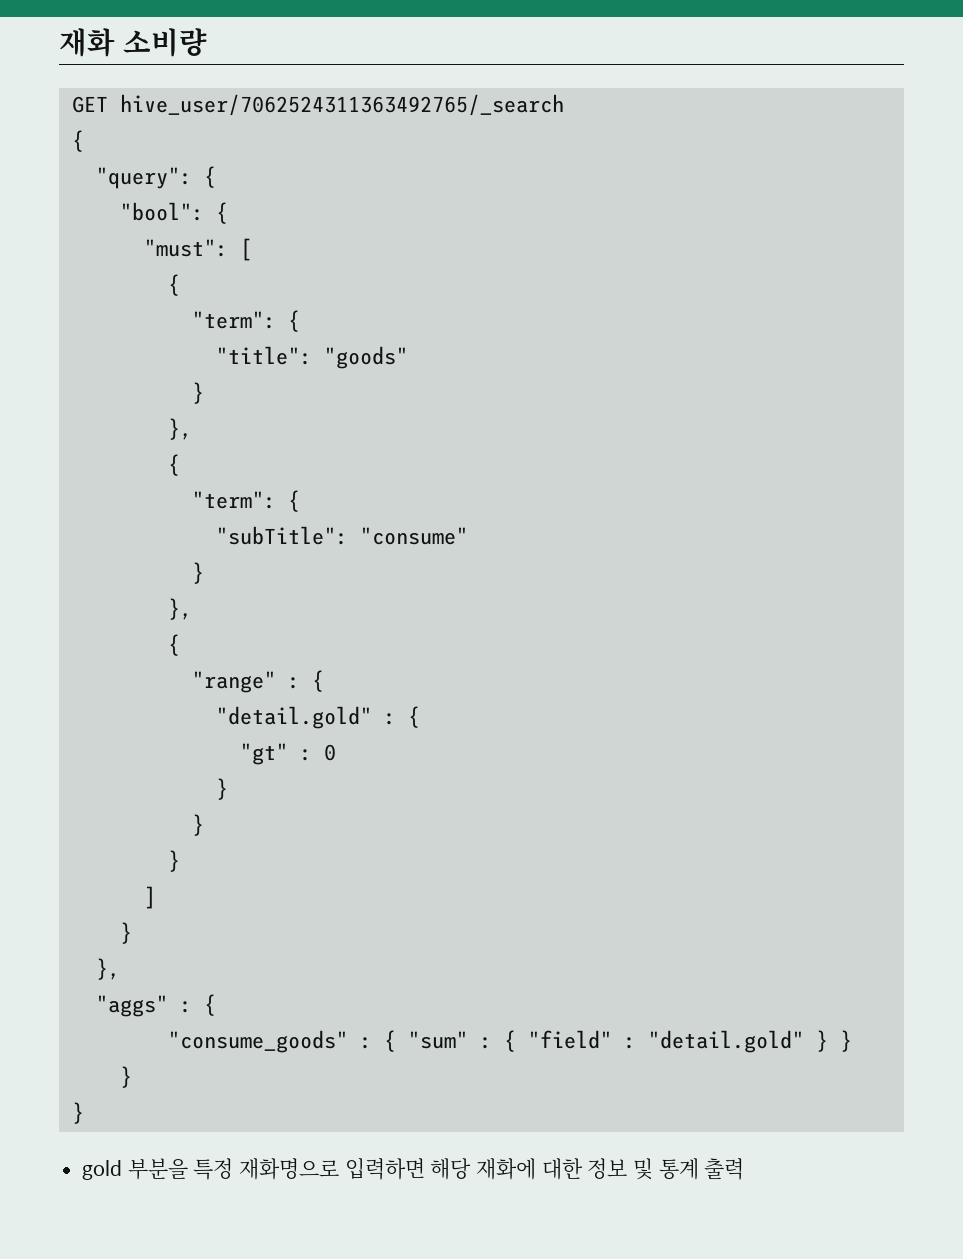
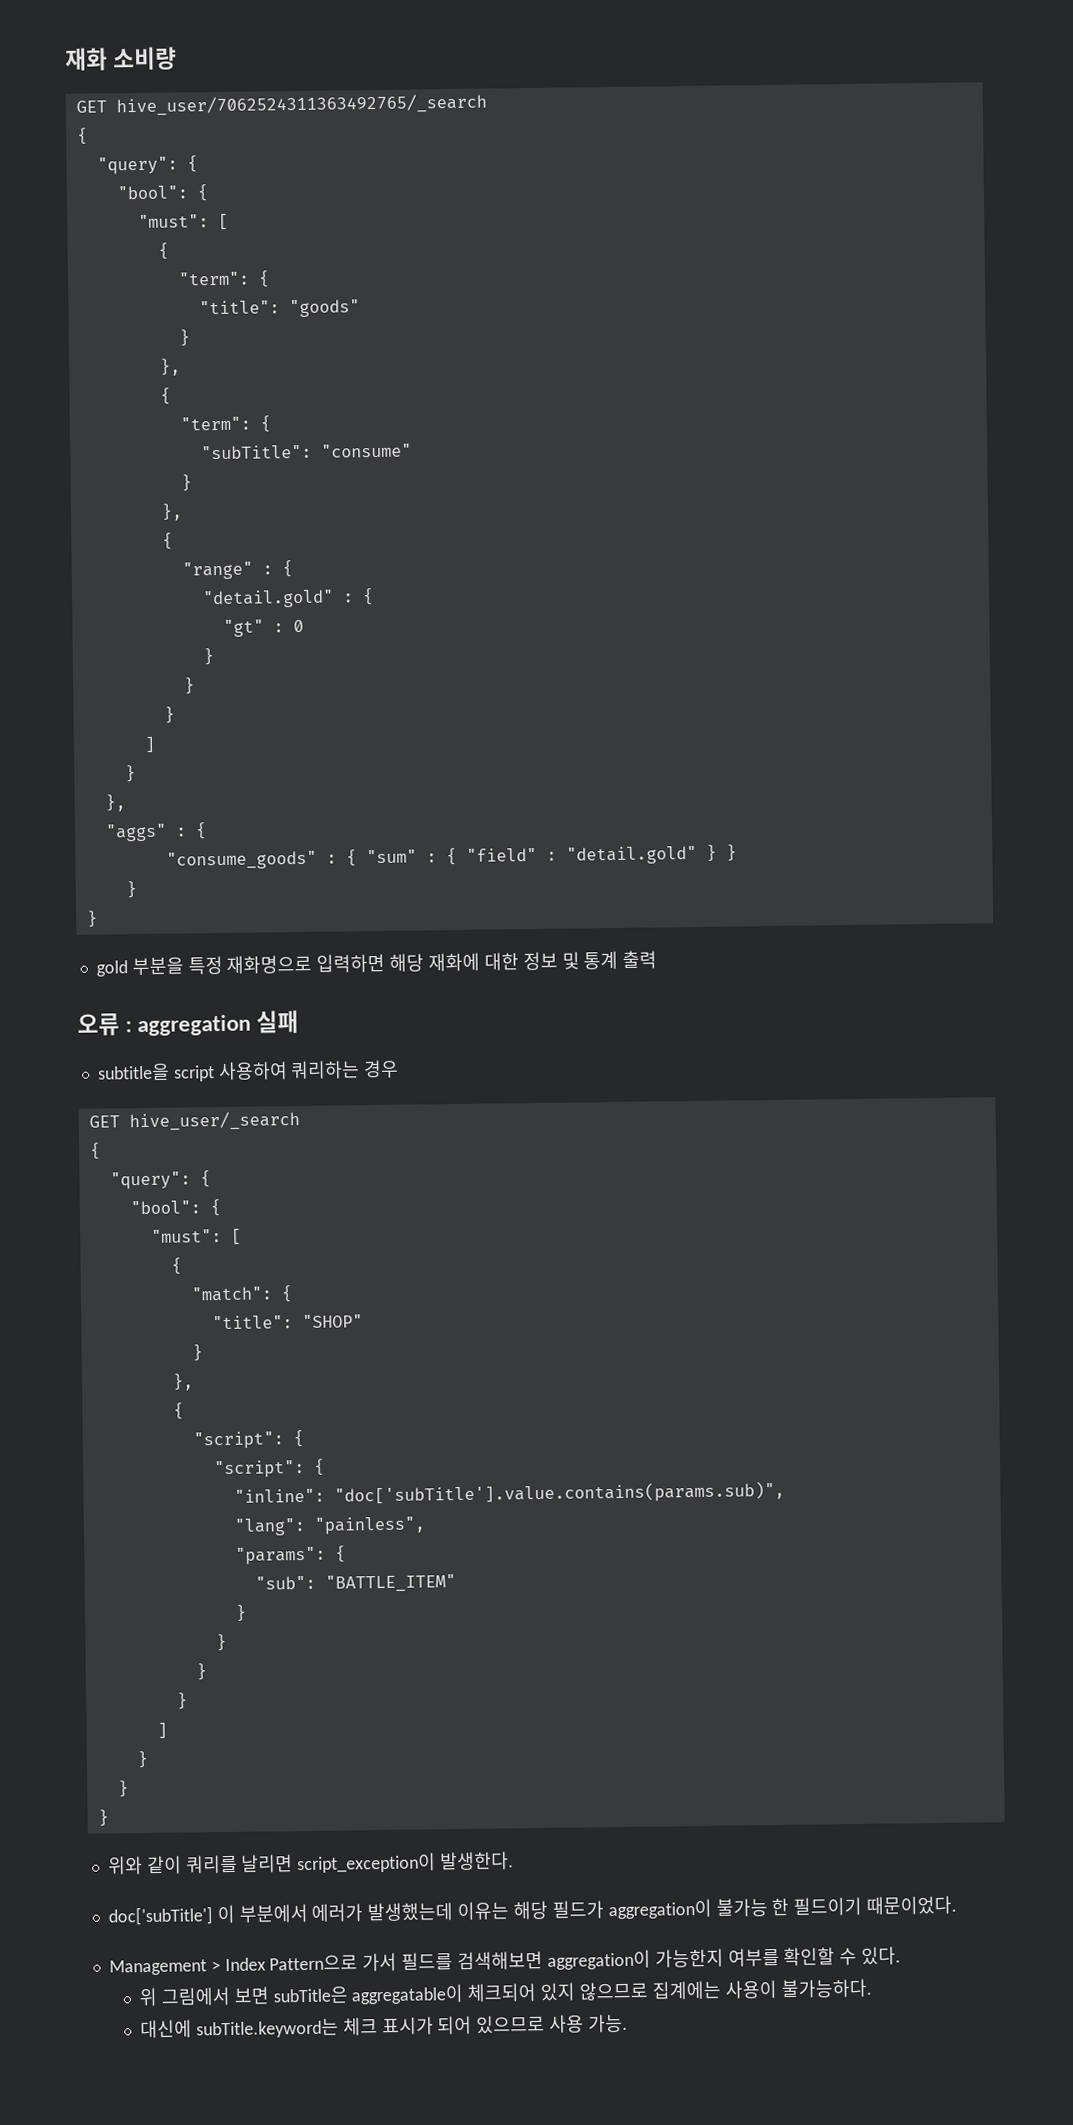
+ 오류 : aggregation 실패
+ subtitle을 script 사용하여 쿼리하는 경우
+ GET hive_user/_search
+ {
+ "query": {
+ "bool": {
+ "must": [
+ {
+ "match": {
+ "title": "SHOP"
+ }
+ },
+ {
+ "script": {
+ "script": {
+ "inline": "doc['subTitle'].value.contains(params.sub)",
+ "lang": "painless",
+ "params": {
+ "sub": "BATTLE_ITEM"
+ }
+ }
+ }
+ }
+ ]
+ }
+ }
+ }
+ 위와 같이 쿼리를 날리면 script_exception이 발생한다.
+ doc['subTitle'] 이 부분에서 에러가 발생했는데 이유는 해당 필드가 aggregation이 불가능 한 필드이기 때문이었다.
+ Management > Index Pattern으로 가서 필드를 검색해보면 aggregation이 가능한지 여부를 확인할 수 있다.
+ 위 그림에서 보면 subTitle은 aggregatable이 체크되어 있지 않으므로 집계에는 사용이 불가능하다.
+ 대신에 subTitle.keyword는 체크 표시가 되어 있으므로 사용 가능.

